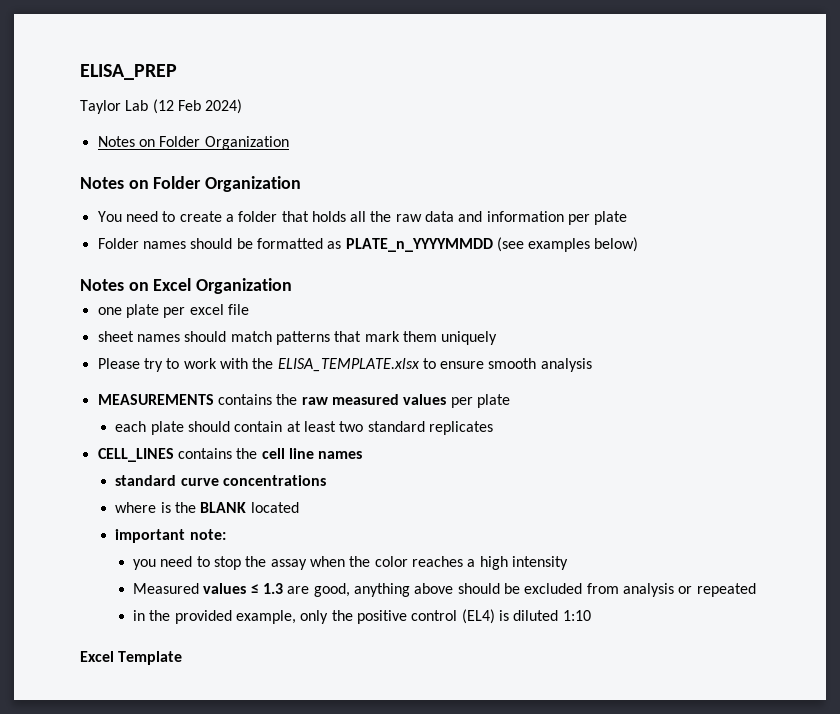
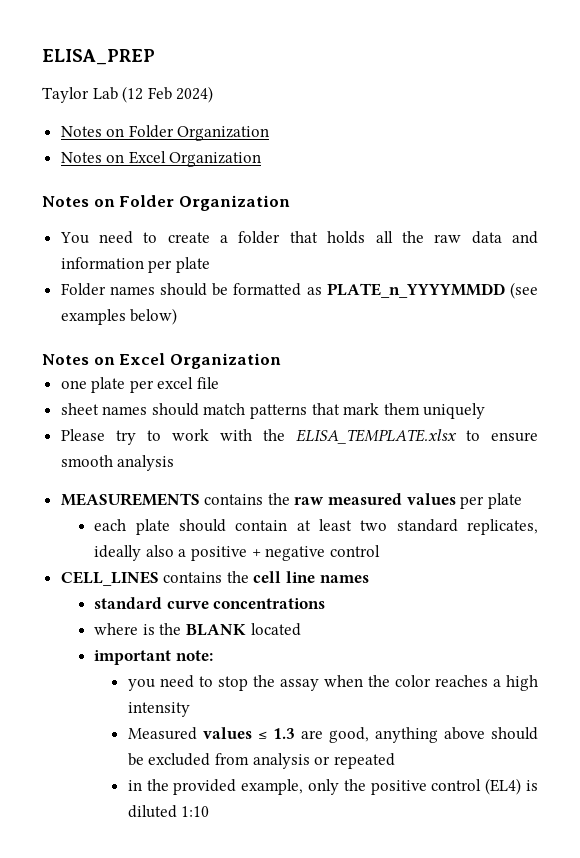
  Taylor Lab (12 Feb 2024)
  Notes on Folder Organization
+ Notes on Excel Organization
- each plate should contain at least two standard replicates
+ each plate should contain at least two standard replicates, ideally also a positive + negative control
- Excel Template

